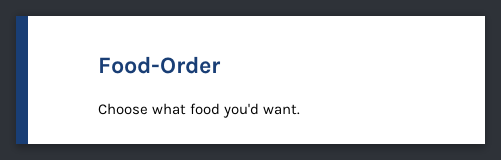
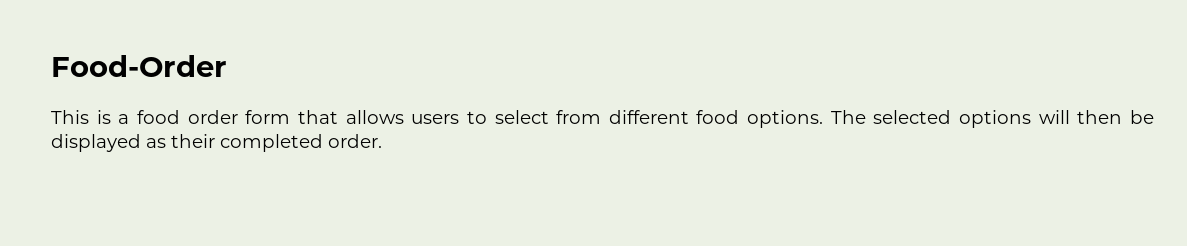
- Choose what food you'd want.
+ This is a food order form that allows users to select from different food options. The selected options will then be displayed as their completed order.

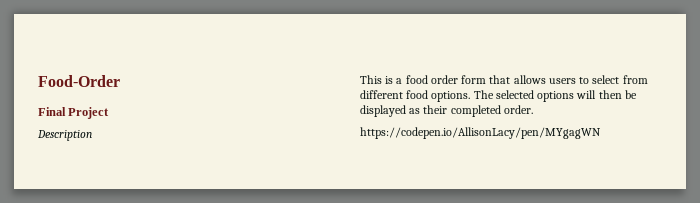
+ Final Project
+ Description
+ https://codepen.io/AllisonLacy/pen/MYgagWN

